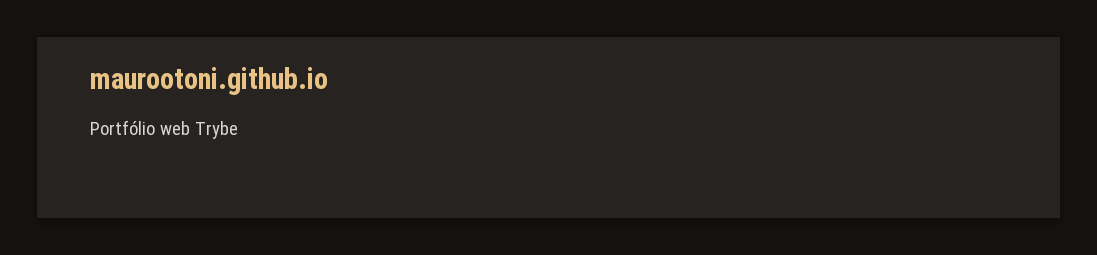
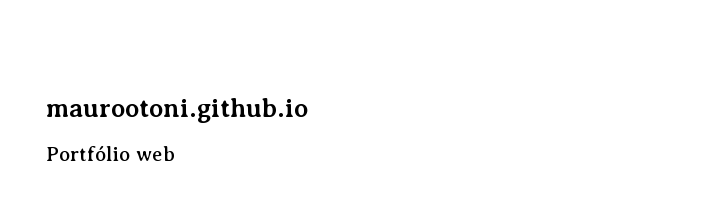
- Portfólio web Trybe
+ Portfólio web

